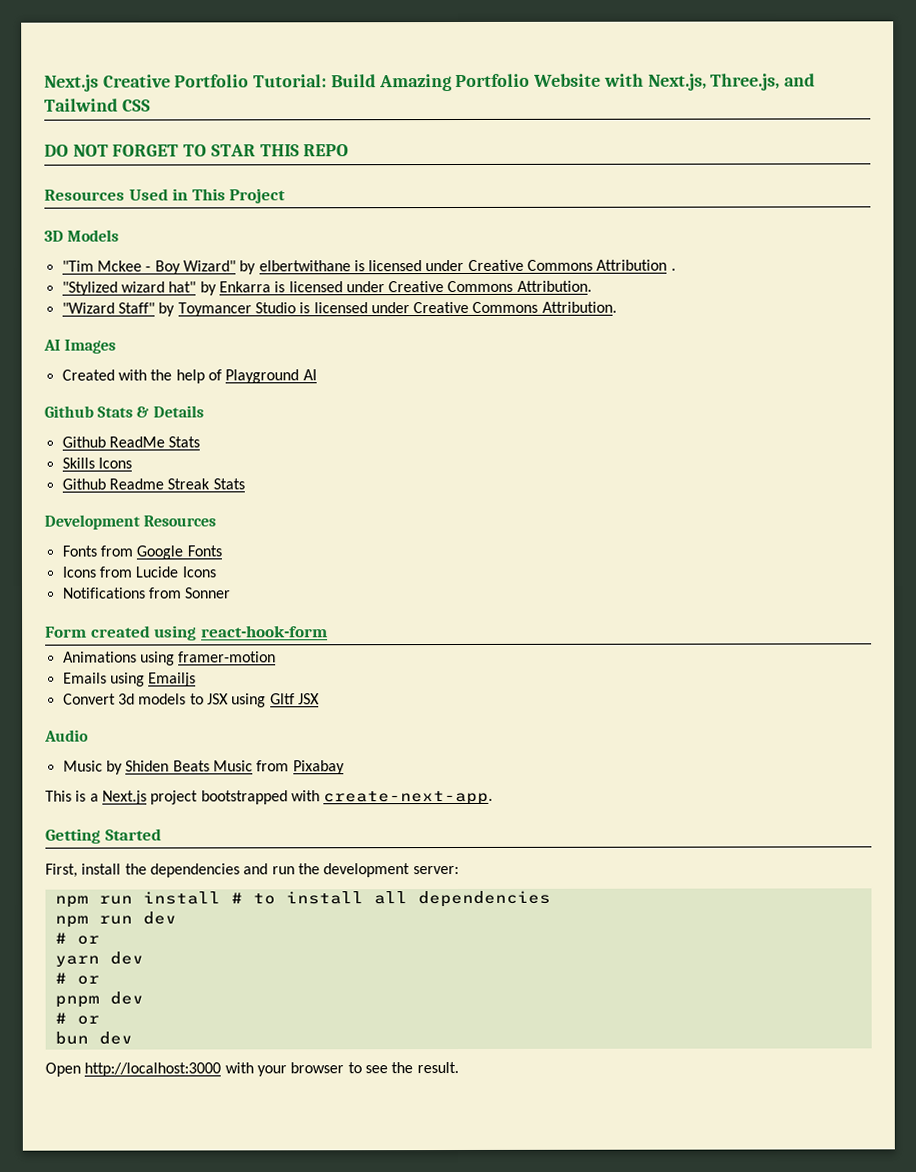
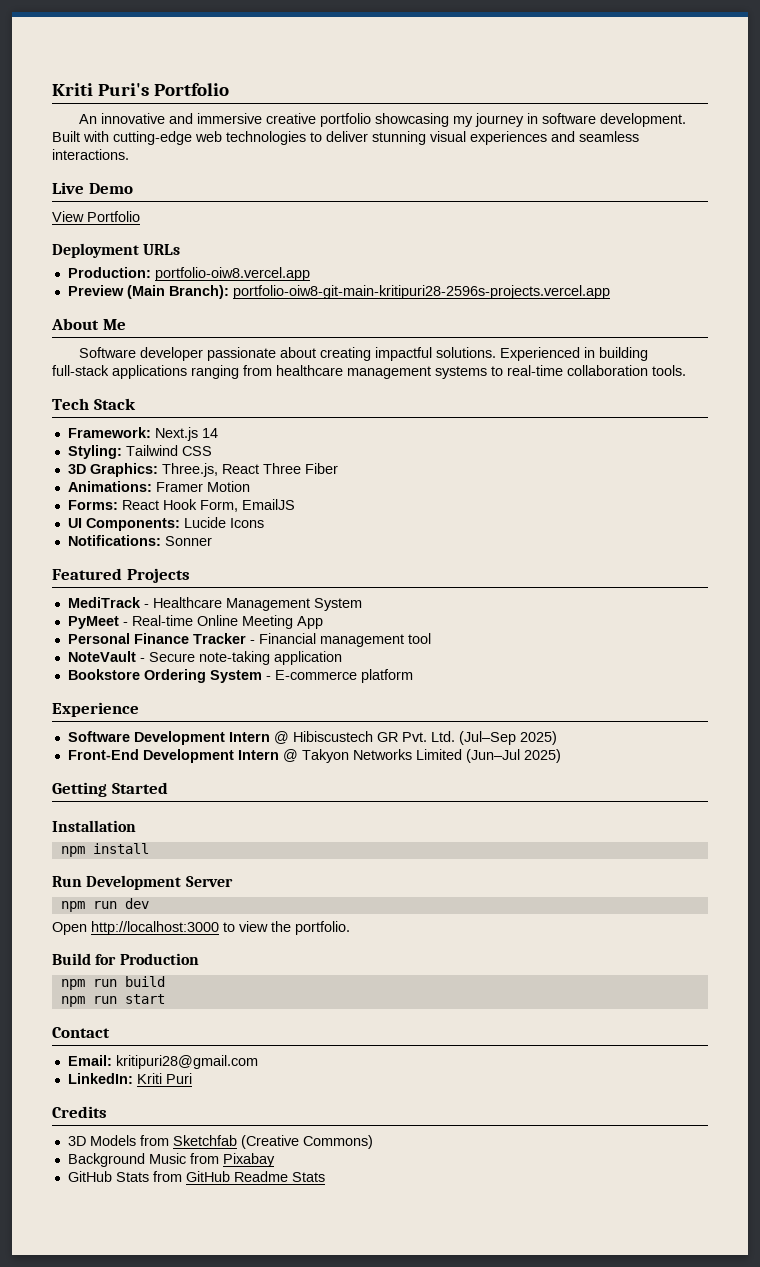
- Next.js Creative Portfolio Tutorial: Build Amazing Portfolio Website with Next.js, Three.js, and Tailwind CSS
- DO NOT FORGET TO STAR THIS REPO
- Resources Used in This Project
- 3D Models
- "Tim Mckee - Boy Wizard" by elbertwithane is licensed under Creative Commons Attribution .
- "Stylized wizard hat" by Enkarra is licensed under Creative Commons Attribution.
- "Wizard Staff" by Toymancer Studio is licensed under Creative Commons Attribution.
- AI Images
- Created with the help of Playground AI
- Github Stats & Details
- Github ReadMe Stats
- Skills Icons
- Github Readme Streak Stats
- Development Resources
- Fonts from Google Fonts
- Icons from Lucide Icons
+ Kriti Puri's Portfolio
+ An innovative and immersive creative portfolio showcasing my journey in software development. Built with cutting-edge web technologies to deliver stunning visual experiences and seamless interactions.
+ Live Demo
+ View Portfolio
+ Deployment URLs
+ Production: portfolio-oiw8.vercel.app
+ Preview (Main Branch): portfolio-oiw8-git-main-kritipuri28-2596s-projects.vercel.app
+ About Me
+ Software developer passionate about creating impactful solutions. Experienced in building full-stack applications ranging from healthcare management systems to real-time collaboration tools.
+ Tech Stack
+ Framework: Next.js 14
+ Styling: Tailwind CSS
+ 3D Graphics: Three.js, React Three Fiber
+ Animations: Framer Motion
+ Forms: React Hook Form, EmailJS
+ UI Components: Lucide Icons
- Notifications from Sonner
+ Notifications: Sonner
- Form created using react-hook-form
- Animations using framer-motion
- Emails using Emailjs
- Convert 3d models to JSX using Gltf JSX
- Audio
- Music by Shiden Beats Music from Pixabay
- This is a Next.js project bootstrapped with create-next-app.
+ Featured Projects
+ MediTrack - Healthcare Management System
+ PyMeet - Real-time Online Meeting App
+ Personal Finance Tracker - Financial management tool
+ NoteVault - Secure note-taking application
+ Bookstore Ordering System - E-commerce platform
+ Experience
+ Software Development Intern @ Hibiscustech GR Pvt. Ltd. (Jul–Sep 2025)
+ Front-End Development Intern @ Takyon Networks Limited (Jun–Jul 2025)
  Getting Started
- First, install the dependencies and run the development server:
- npm run install # to install all dependencies
+ Installation
+ npm install
+ Run Development Server
  npm run dev
- # or
- yarn dev
- # or
- pnpm dev
- # or
- bun dev
- Open http://localhost:3000 with your browser to see the result.
+ Open http://localhost:3000 to view the portfolio.
+ Build for Production
+ npm run build
+ npm run start
+ Contact
+ Email: kritipuri28@gmail.com
+ LinkedIn: Kriti Puri
+ Credits
+ 3D Models from Sketchfab (Creative Commons)
+ Background Music from Pixabay
+ GitHub Stats from GitHub Readme Stats

